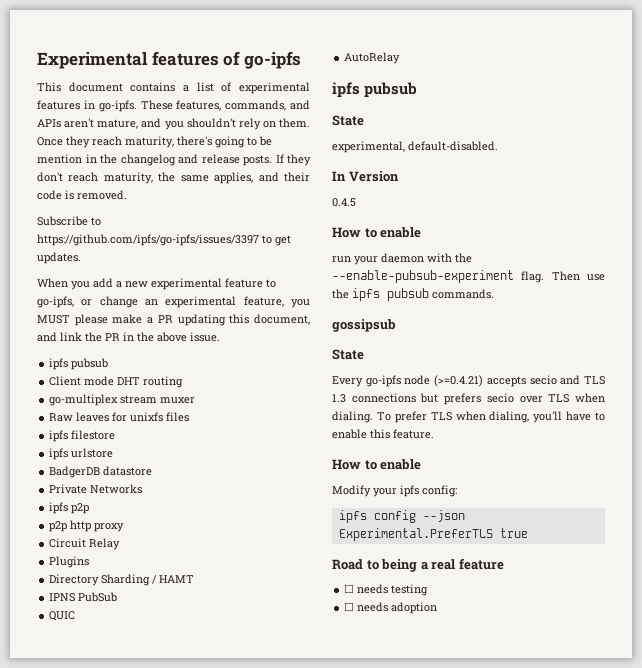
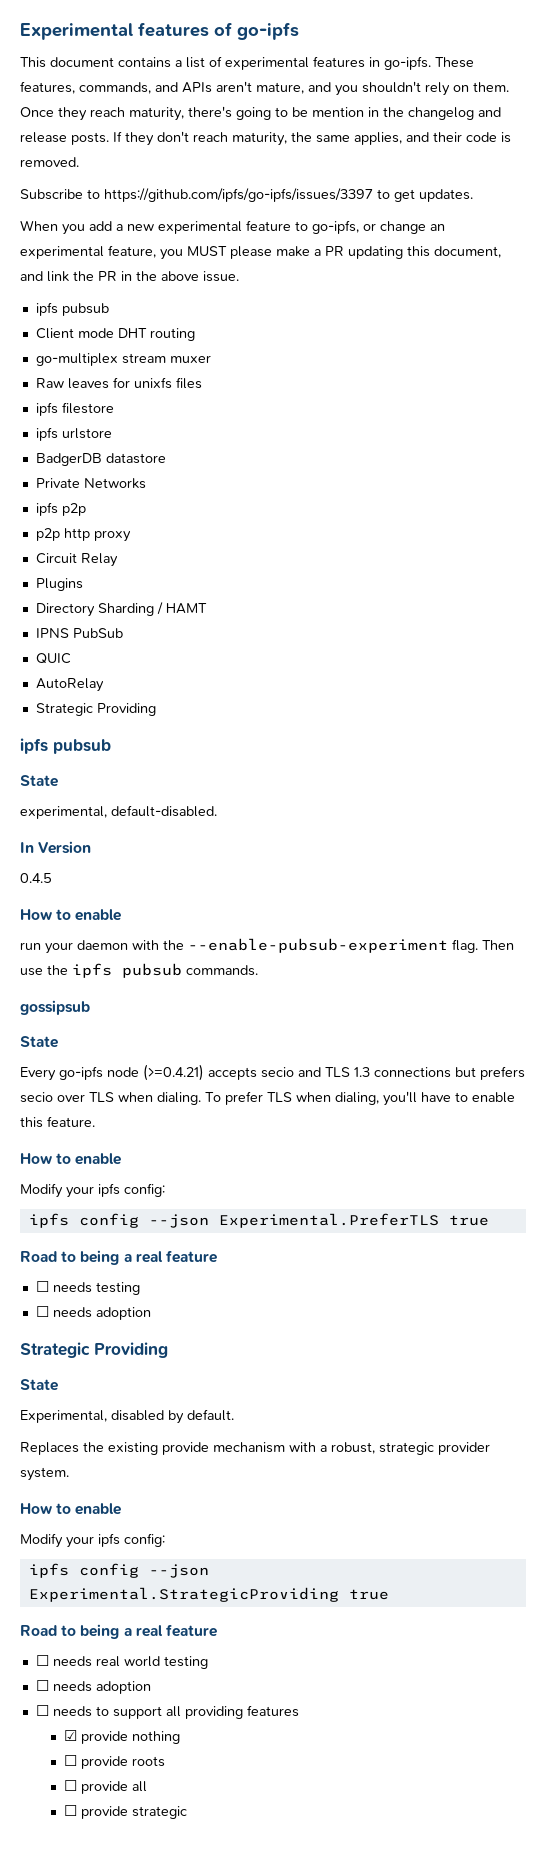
  AutoRelay
+ Strategic Providing
  ☐ needs testing
  ☐ needs adoption
+ Strategic Providing
+ State
+ Experimental, disabled by default.
+ Replaces the existing provide mechanism with a robust, strategic provider system.
+ How to enable
+ Modify your ipfs config:
+ ipfs config --json Experimental.StrategicProviding true
+ Road to being a real feature
+ ☐ needs real world testing
+ ☐ needs adoption
+ ☐ needs to support all providing features
+ ☑ provide nothing
+ ☐ provide roots
+ ☐ provide all
+ ☐ provide strategic

